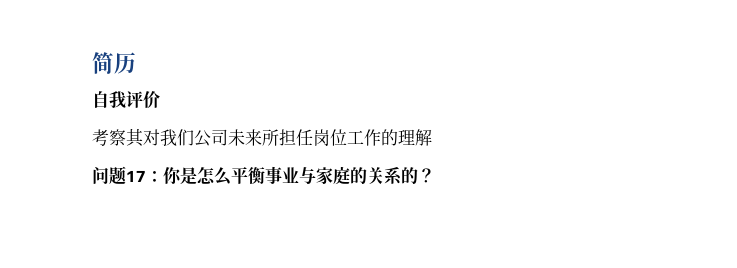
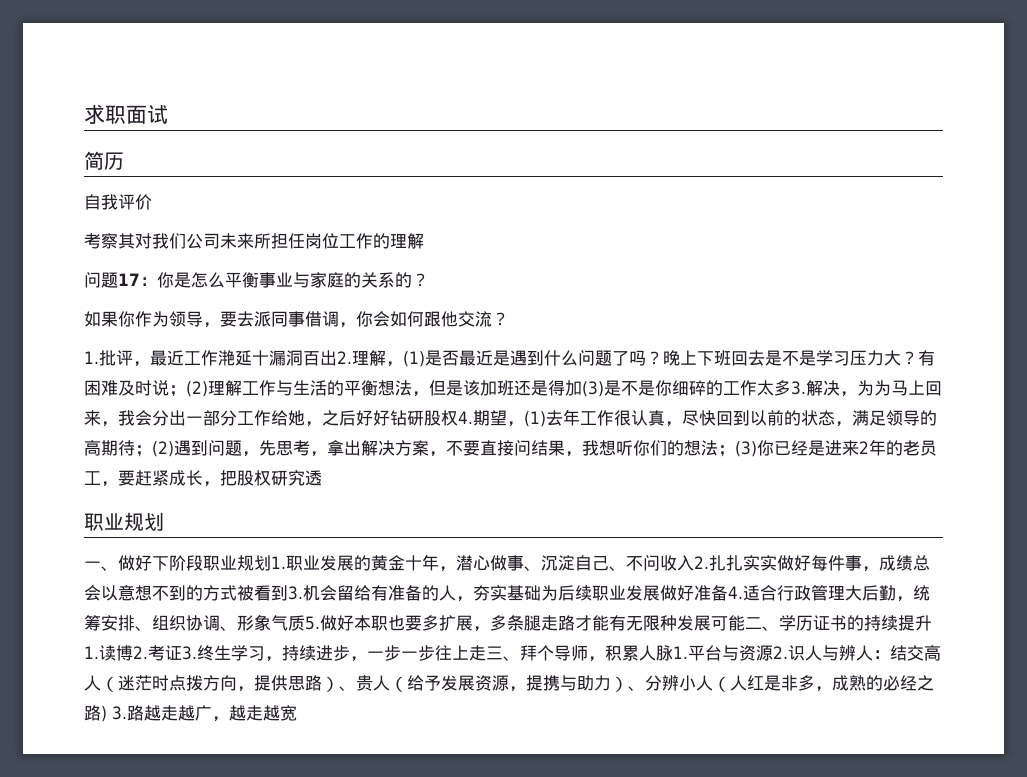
+ 求职面试
+ 如果你作为领导，要去派同事借调，你会如何跟他交流？
+ 1.批评，最近工作滟延十漏洞百出2.理解，(1)是否最近是遇到什么问题了吗？晚上下班回去是不是学习压力大？有困难及时说；(2)理解工作与生活的平衡想法，但是该加班还是得加(3)是不是你细碎的工作太多3.解决，为为马上回来，我会分出一部分工作给她，之后好好钻研股权4.期望，(1)去年工作很认真，尽快回到以前的状态，满足领导的高期待；(2)遇到问题，先思考，拿出解决方案，不要直接问结果，我想听你们的想法；(3)你已经是进来2年的老员工，要赶紧成长，把股权研究透
+ 职业规划
+ 一、做好下阶段职业规划1.职业发展的黄金十年，潜心做事、沉淀自己、不问收入2.扎扎实实做好每件事，成绩总会以意想不到的方式被看到3.机会留给有准备的人，夯实基础为后续职业发展做好准备4.适合行政管理大后勤，统筹安排、组织协调、形象气质5.做好本职也要多扩展，多条腿走路才能有无限种发展可能二、学历证书的持续提升1.读博2.考证3.终生学习，持续进步，一步一步往上走三、拜个导师，积累人脉1.平台与资源2.识人与辨人：结交高人（迷茫时点拨方向，提供思路）、贵人（给予发展资源，提携与助力）、分辨小人（人红是非多，成熟的必经之路) 3.路越走越广，越走越宽

